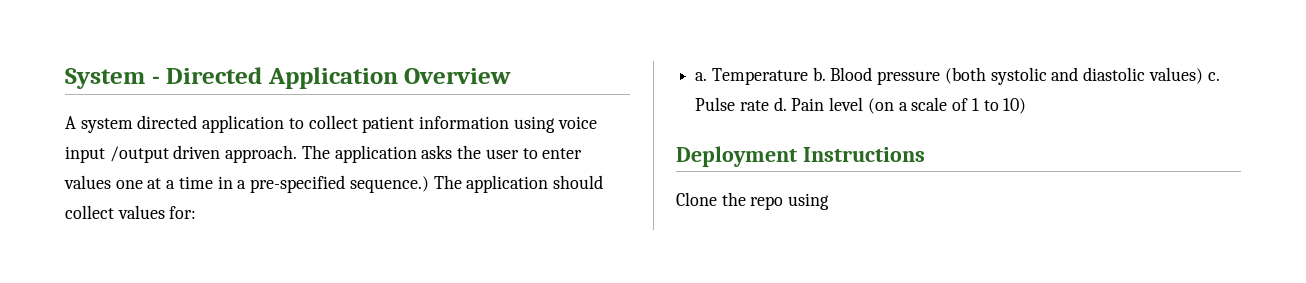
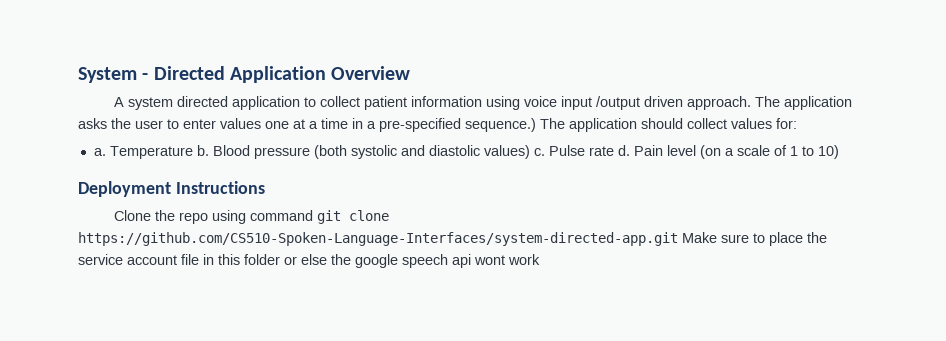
- Clone the repo using
+ Clone the repo using command git clone https://github.com/CS510-Spoken-Language-Interfaces/system-directed-app.git Make sure to place the service account file in this folder or else the google speech api wont work

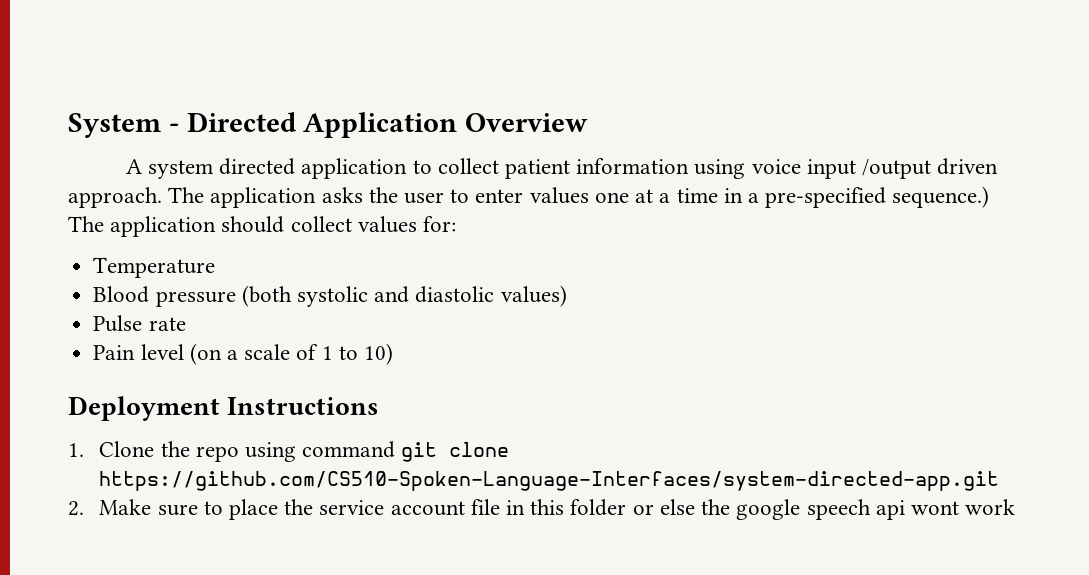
- a. Temperature b. Blood pressure (both systolic and diastolic values) c. Pulse rate d. Pain level (on a scale of 1 to 10)
+ Temperature
+ Blood pressure (both systolic and diastolic values)
+ Pulse rate
+ Pain level (on a scale of 1 to 10)
- Clone the repo using command git clone https://github.com/CS510-Spoken-Language-Interfaces/system-directed-app.git Make sure to place the service account file in this folder or else the google speech api wont work
+ 1. Clone the repo using command git clone https://github.com/CS510-Spoken-Language-Interfaces/system-directed-app.git
+ 2. Make sure to place the service account file in this folder or else the google speech api wont work

